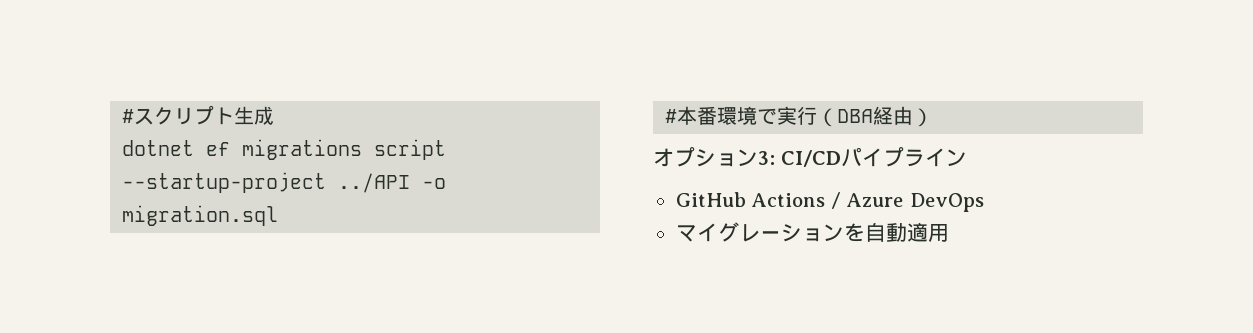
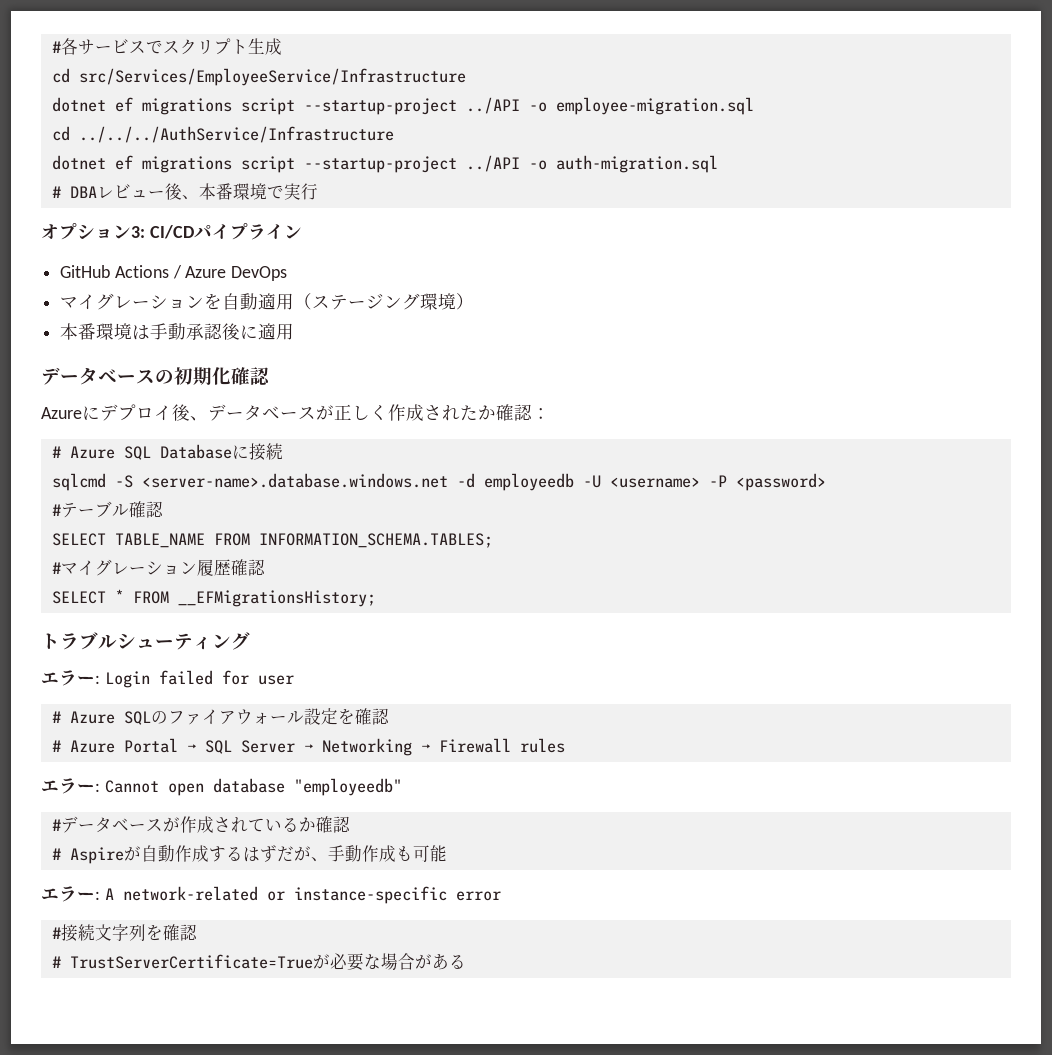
- #スクリプト生成
+ #各サービスでスクリプト生成
- dotnet ef migrations script --startup-project ../API -o migration.sql
- #本番環境で実行（DBA経由）
+ cd src/Services/EmployeeService/Infrastructure
+ dotnet ef migrations script --startup-project ../API -o employee-migration.sql
+ cd ../../../AuthService/Infrastructure
+ dotnet ef migrations script --startup-project ../API -o auth-migration.sql
+ # DBAレビュー後、本番環境で実行
- マイグレーションを自動適用
+ マイグレーションを自動適用（ステージング環境）
+ 本番環境は手動承認後に適用
+ データベースの初期化確認
+ Azureにデプロイ後、データベースが正しく作成されたか確認：
+ # Azure SQL Databaseに接続
+ sqlcmd -S <server-name>.database.windows.net -d employeedb -U <username> -P <password>
+ #テーブル確認
+ SELECT TABLE_NAME FROM INFORMATION_SCHEMA.TABLES;
+ #マイグレーション履歴確認
+ SELECT * FROM __EFMigrationsHistory;
+ トラブルシューティング
+ エラー: Login failed for user
+ # Azure SQLのファイアウォール設定を確認
+ # Azure Portal → SQL Server → Networking → Firewall rules
+ エラー: Cannot open database "employeedb"
+ #データベースが作成されているか確認
+ # Aspireが自動作成するはずだが、手動作成も可能
+ エラー: A network-related or instance-specific error
+ #接続文字列を確認
+ # TrustServerCertificate=Trueが必要な場合がある

